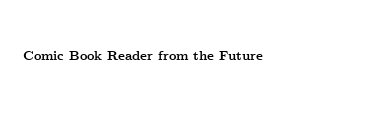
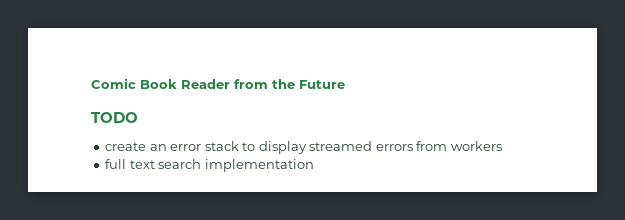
+ TODO
+ create an error stack to display streamed errors from workers
+ full text search implementation

